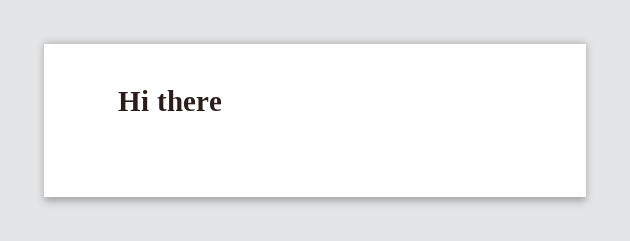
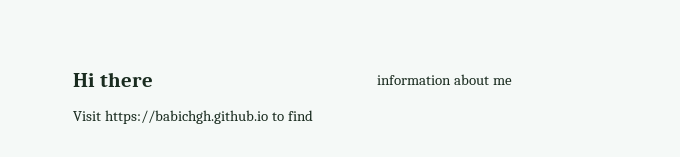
+ Visit https://babichgh.github.io to find information about me

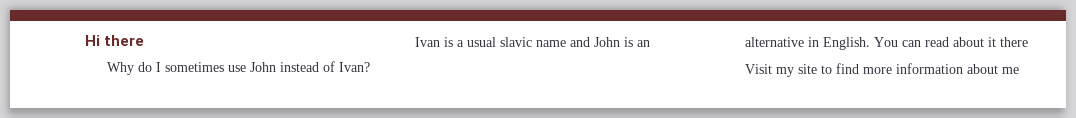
+ Why do I sometimes use John instead of Ivan? Ivan is a usual slavic name and John is an alternative in English. You can read about it there
- Visit https://babichgh.github.io to find information about me
+ Visit my site to find more information about me

